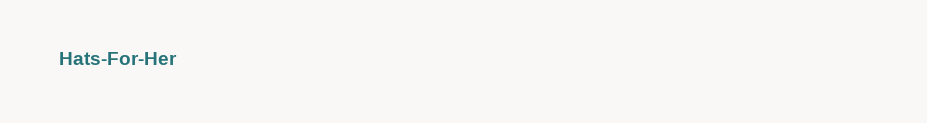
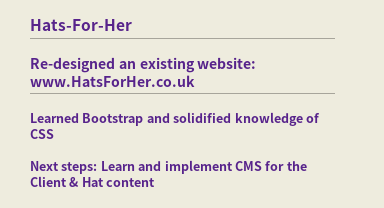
+ Re-designed an existing website: www.HatsForHer.co.uk
+ Learned Bootstrap and solidified knowledge of CSS
+ Next steps: Learn and implement CMS for the Client & Hat content

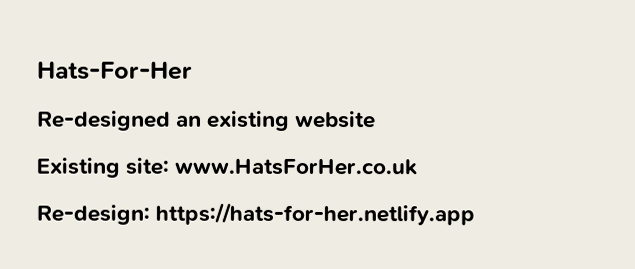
- Re-designed an existing website: www.HatsForHer.co.uk
- Learned Bootstrap and solidified knowledge of CSS
- Next steps: Learn and implement CMS for the Client & Hat content
+ Re-designed an existing website
+ Existing site: www.HatsForHer.co.uk
+ Re-design: https://hats-for-her.netlify.app

